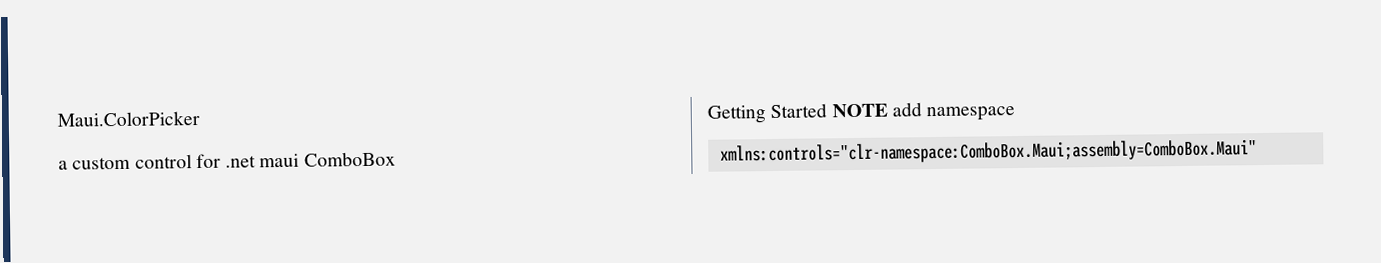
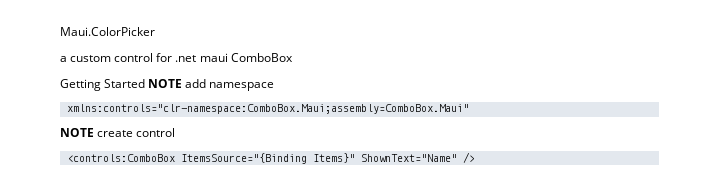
+ NOTE create control
+ <controls:ComboBox ItemsSource="{Binding Items}" ShownText="Name" />

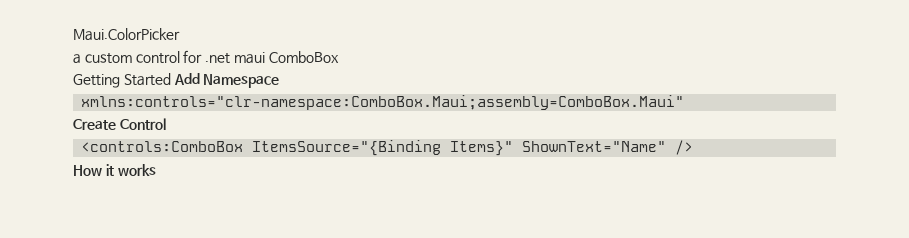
- Getting Started NOTE add namespace
+ Getting Started Add Namespace
  xmlns:controls="clr-namespace:ComboBox.Maui;assembly=ComboBox.Maui"
- NOTE create control
+ Create Control
+ How it works

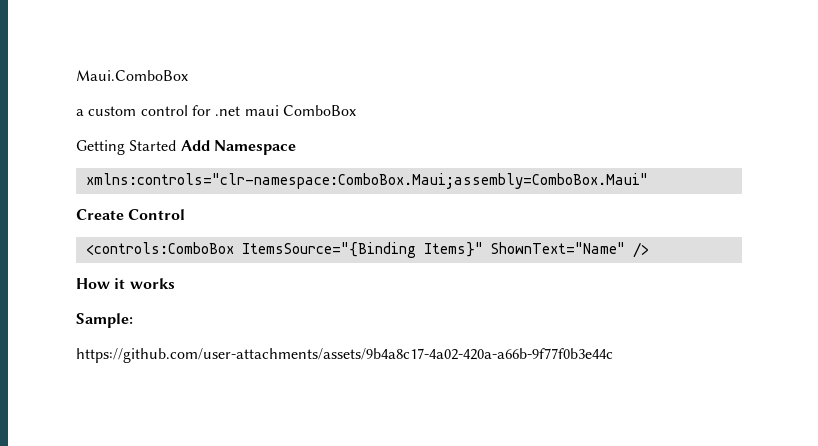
- Maui.ColorPicker
+ Maui.ComboBox
+ Sample:
+ https://github.com/user-attachments/assets/9b4a8c17-4a02-420a-a66b-9f77f0b3e44c

